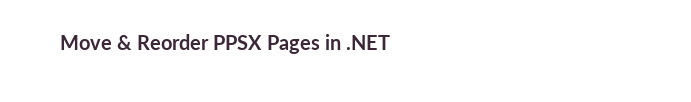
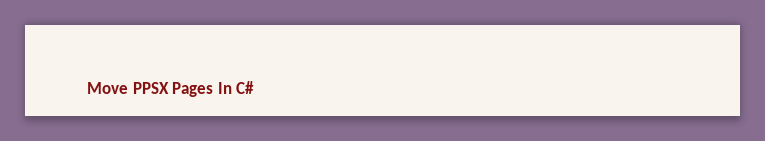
- Move & Reorder PPSX Pages in .NET
+ Move PPSX Pages In C#

